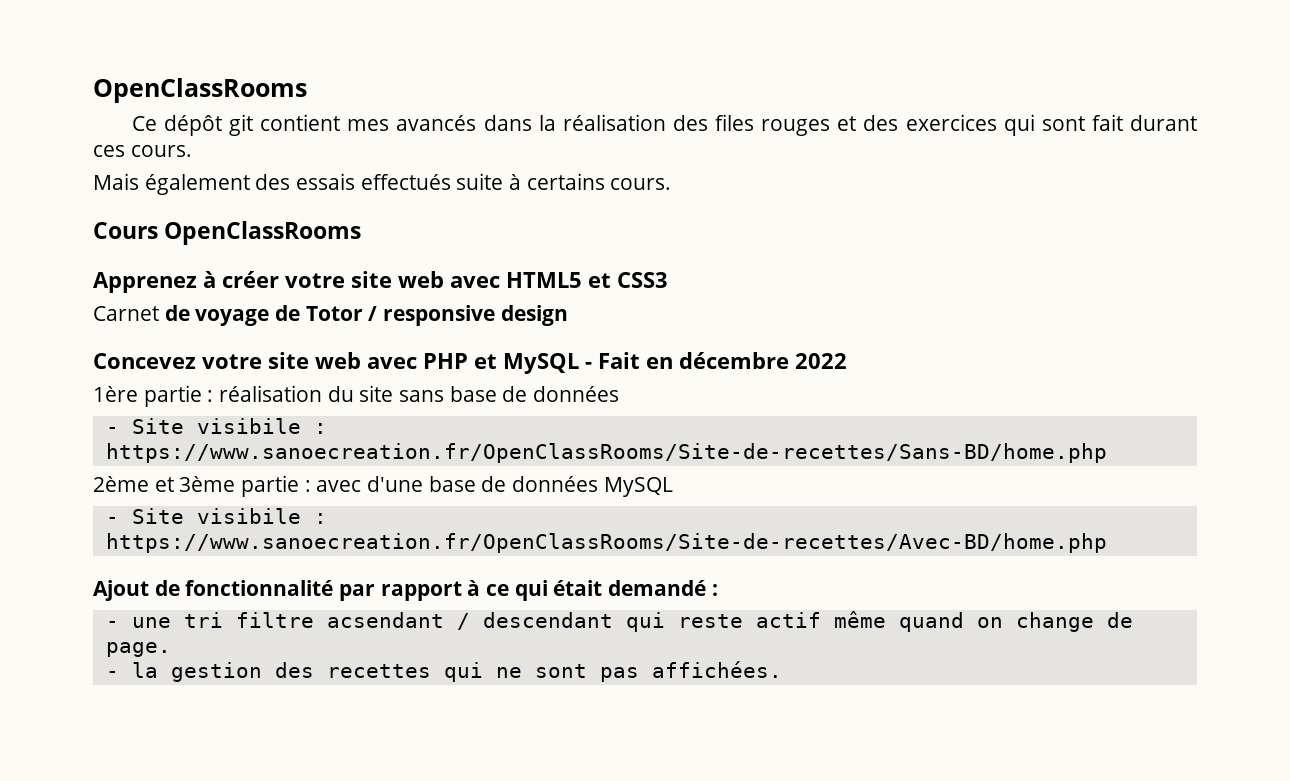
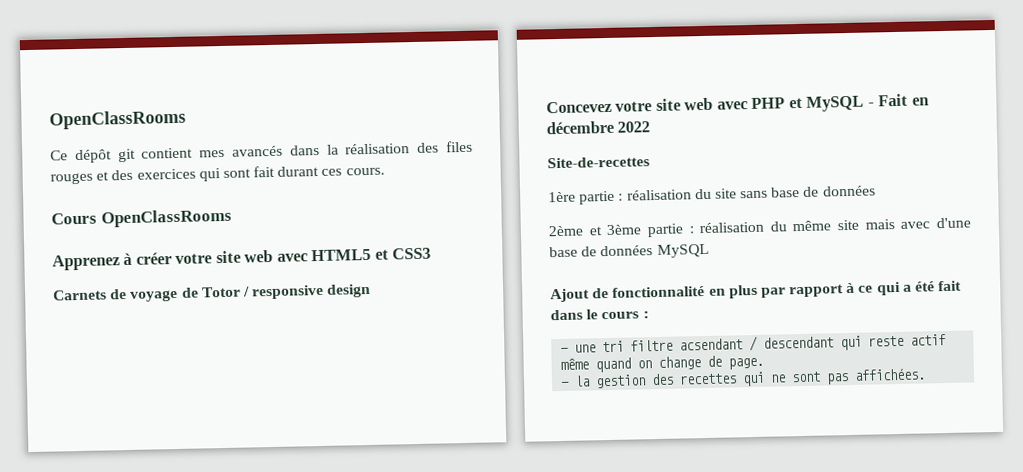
- Mais également des essais effectués suite à certains cours.
- Carnet de voyage de Totor / responsive design
+ Carnets de voyage de Totor / responsive design
+ Site-de-recettes
- - Site visibile : https://www.sanoecreation.fr/OpenClassRooms/Site-de-recettes/Sans-BD/home.php
- 2ème et 3ème partie : avec d'une base de données MySQL
+ 2ème et 3ème partie : réalisation du même site mais avec d'une base de données MySQL
- - Site visibile : https://www.sanoecreation.fr/OpenClassRooms/Site-de-recettes/Avec-BD/home.php
- Ajout de fonctionnalité par rapport à ce qui était demandé :
+ Ajout de fonctionnalité en plus par rapport à ce qui a été fait dans le cours :

